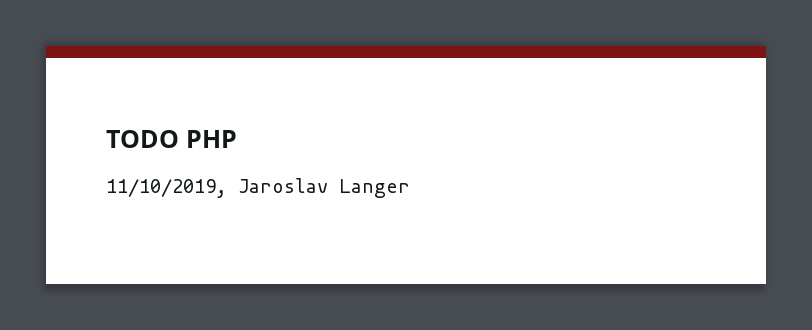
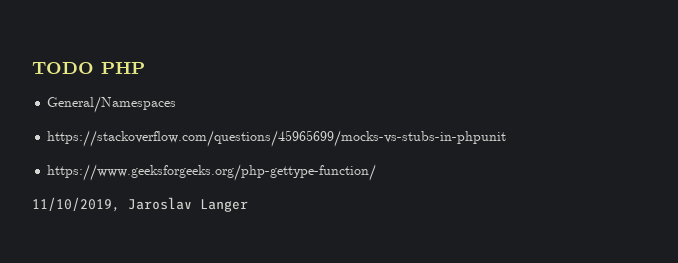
+ General/Namespaces
+ https://stackoverflow.com/questions/45965699/mocks-vs-stubs-in-phpunit
+ https://www.geeksforgeeks.org/php-gettype-function/

